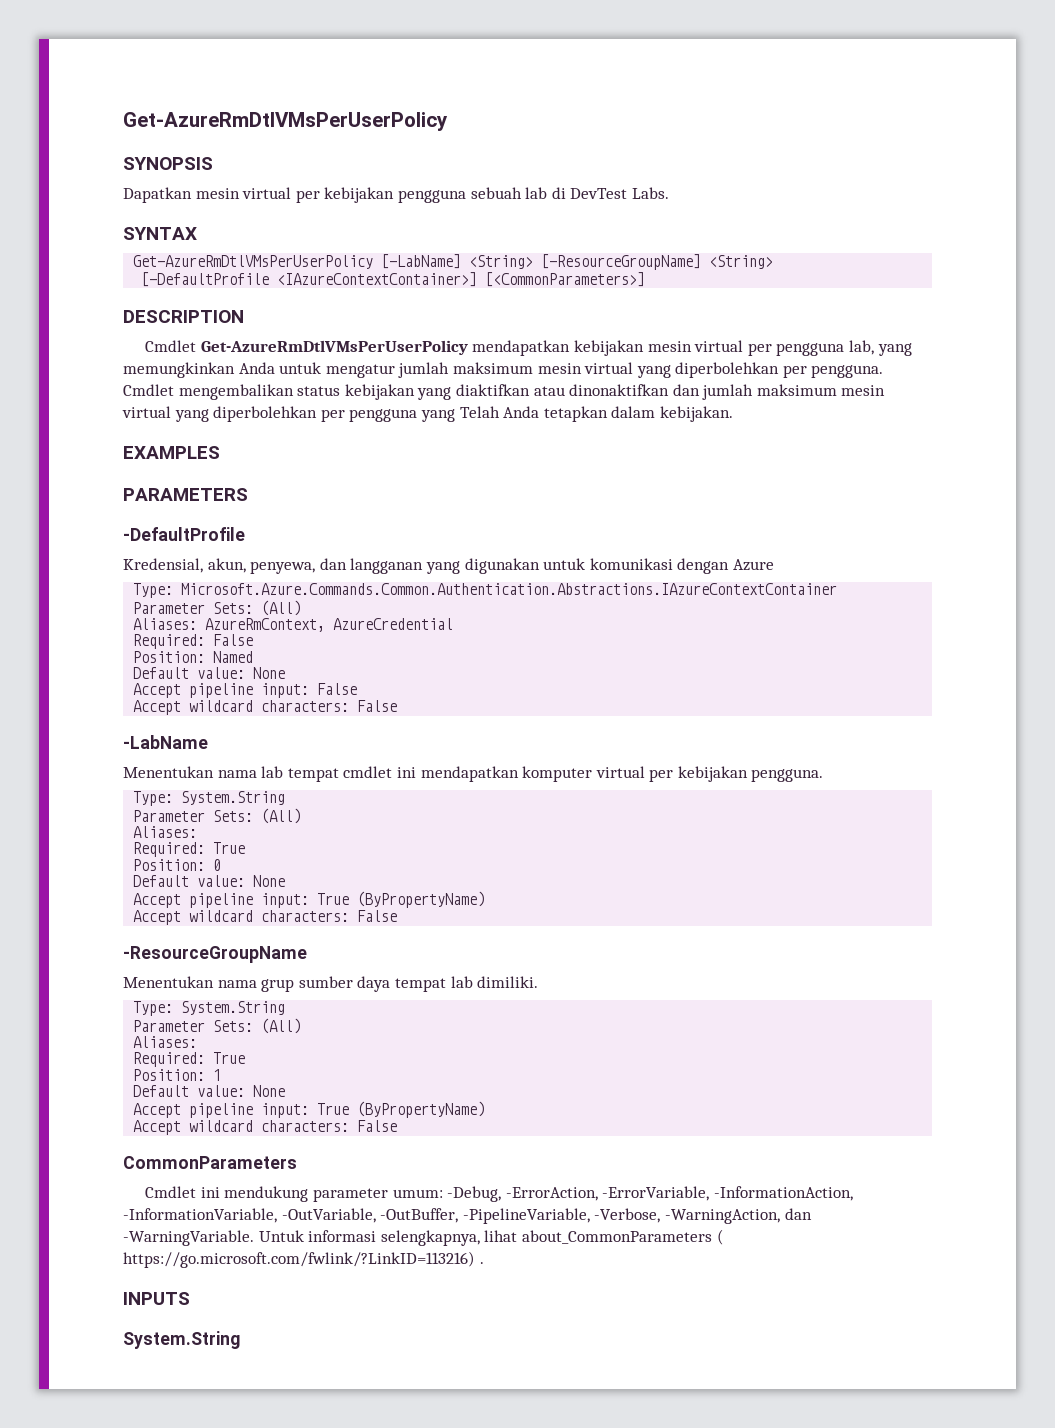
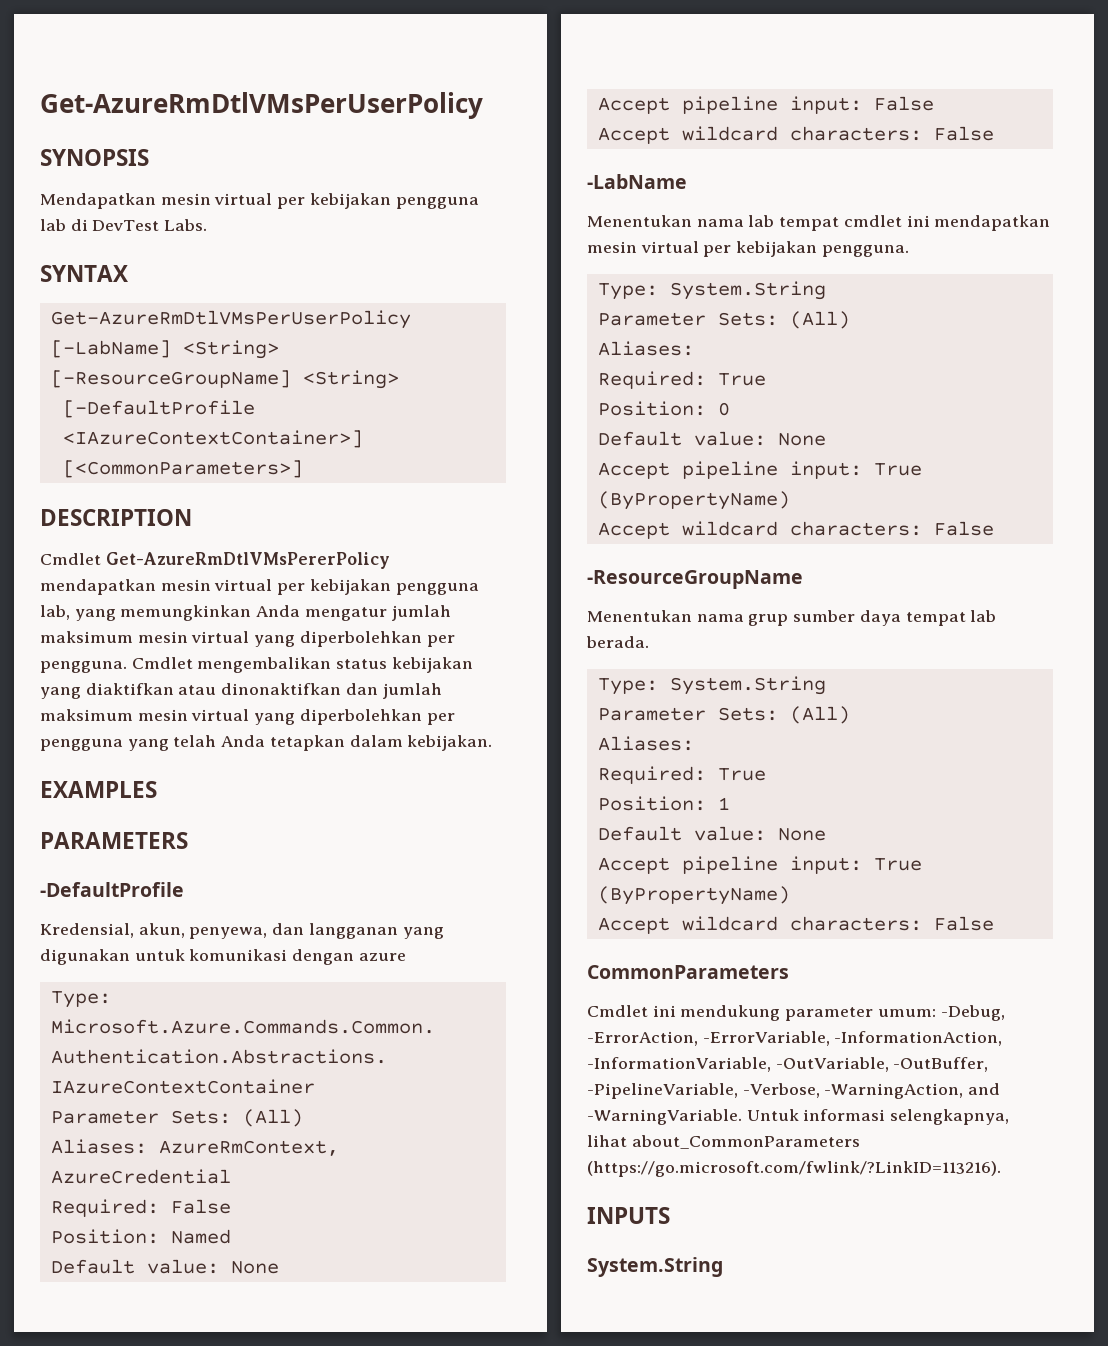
- Dapatkan mesin virtual per kebijakan pengguna sebuah lab di DevTest Labs.
+ Mendapatkan mesin virtual per kebijakan pengguna lab di DevTest Labs.
- Cmdlet Get-AzureRmDtlVMsPerUserPolicy mendapatkan kebijakan mesin virtual per pengguna lab, yang memungkinkan Anda untuk mengatur jumlah maksimum mesin virtual yang diperbolehkan per pengguna.
+ Cmdlet Get-AzureRmDtlVMsPererPolicy mendapatkan mesin virtual per kebijakan pengguna lab, yang memungkinkan Anda mengatur jumlah maksimum mesin virtual yang diperbolehkan per pengguna.
- Cmdlet mengembalikan status kebijakan yang diaktifkan atau dinonaktifkan dan jumlah maksimum mesin virtual yang diperbolehkan per pengguna yang Telah Anda tetapkan dalam kebijakan.
+ Cmdlet mengembalikan status kebijakan yang diaktifkan atau dinonaktifkan dan jumlah maksimum mesin virtual yang diperbolehkan per pengguna yang telah Anda tetapkan dalam kebijakan.
- Kredensial, akun, penyewa, dan langganan yang digunakan untuk komunikasi dengan Azure
+ Kredensial, akun, penyewa, dan langganan yang digunakan untuk komunikasi dengan azure
- Menentukan nama lab tempat cmdlet ini mendapatkan komputer virtual per kebijakan pengguna.
+ Menentukan nama lab tempat cmdlet ini mendapatkan mesin virtual per kebijakan pengguna.
- Menentukan nama grup sumber daya tempat lab dimiliki.
+ Menentukan nama grup sumber daya tempat lab berada.
- Cmdlet ini mendukung parameter umum: -Debug, -ErrorAction, -ErrorVariable, -InformationAction, -InformationVariable, -OutVariable, -OutBuffer, -PipelineVariable, -Verbose, -WarningAction, dan -WarningVariable.
+ Cmdlet ini mendukung parameter umum: -Debug, -ErrorAction, -ErrorVariable, -InformationAction, -InformationVariable, -OutVariable, -OutBuffer, -PipelineVariable, -Verbose, -WarningAction, and -WarningVariable.
- Untuk informasi selengkapnya, lihat about_CommonParameters ( https://go.microsoft.com/fwlink/?LinkID=113216) .
+ Untuk informasi selengkapnya, lihat about_CommonParameters (https://go.microsoft.com/fwlink/?LinkID=113216).

